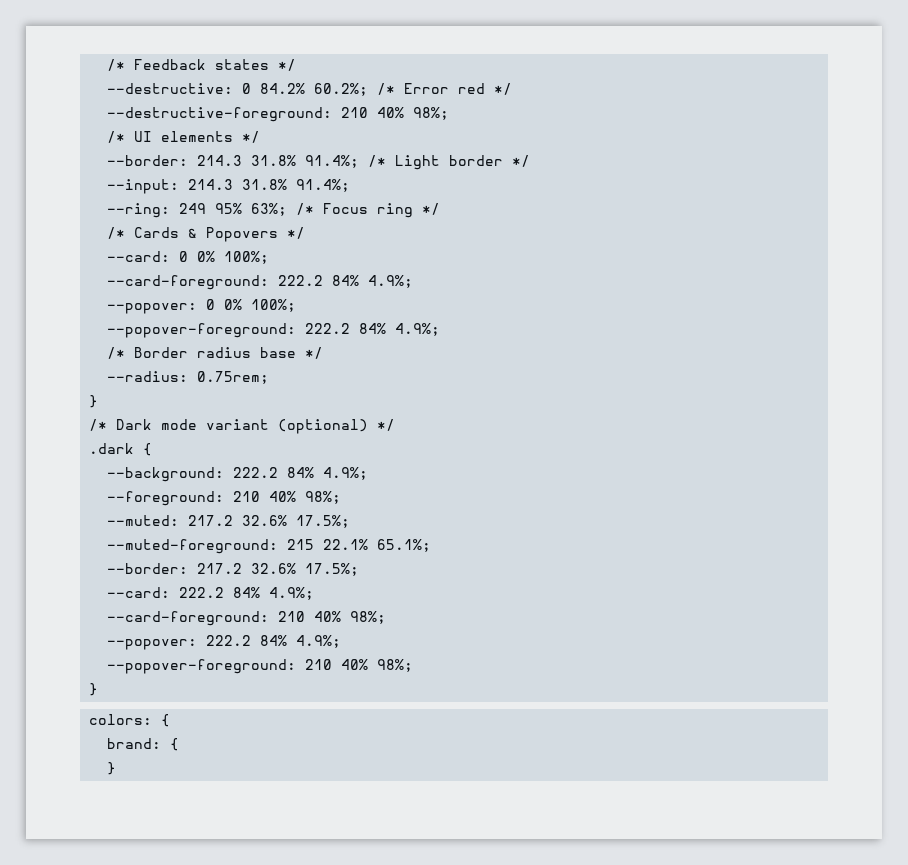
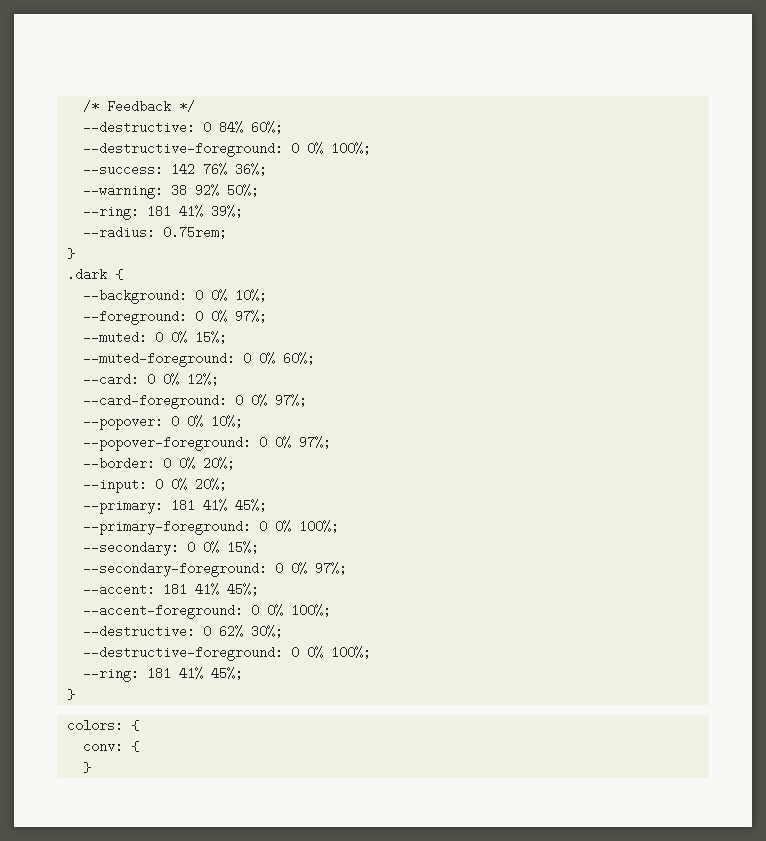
- /* Feedback states */
+ /* Feedback */
- --destructive: 0 84.2% 60.2%; /* Error red */
- --destructive-foreground: 210 40% 98%;
- /* UI elements */
- --border: 214.3 31.8% 91.4%; /* Light border */
- --input: 214.3 31.8% 91.4%;
- --ring: 249 95% 63%; /* Focus ring */
- /* Cards & Popovers */
- --card: 0 0% 100%;
- --card-foreground: 222.2 84% 4.9%;
- --popover: 0 0% 100%;
- --popover-foreground: 222.2 84% 4.9%;
- /* Border radius base */
+ --destructive: 0 84% 60%;
+ --destructive-foreground: 0 0% 100%;
+ --success: 142 76% 36%;
+ --warning: 38 92% 50%;
+ --ring: 181 41% 39%;
  --radius: 0.75rem;
  }
- /* Dark mode variant (optional) */
  .dark {
- --background: 222.2 84% 4.9%;
- --foreground: 210 40% 98%;
- --muted: 217.2 32.6% 17.5%;
- --muted-foreground: 215 22.1% 65.1%;
- --border: 217.2 32.6% 17.5%;
- --card: 222.2 84% 4.9%;
- --card-foreground: 210 40% 98%;
- --popover: 222.2 84% 4.9%;
- --popover-foreground: 210 40% 98%;
+ --background: 0 0% 10%;
+ --foreground: 0 0% 97%;
+ --muted: 0 0% 15%;
+ --muted-foreground: 0 0% 60%;
+ --card: 0 0% 12%;
+ --card-foreground: 0 0% 97%;
+ --popover: 0 0% 10%;
+ --popover-foreground: 0 0% 97%;
+ --border: 0 0% 20%;
+ --input: 0 0% 20%;
+ --primary: 181 41% 45%;
+ --primary-foreground: 0 0% 100%;
+ --secondary: 0 0% 15%;
+ --secondary-foreground: 0 0% 97%;
+ --accent: 181 41% 45%;
+ --accent-foreground: 0 0% 100%;
+ --destructive: 0 62% 30%;
+ --destructive-foreground: 0 0% 100%;
+ --ring: 181 41% 45%;
- brand: {
+ conv: {

